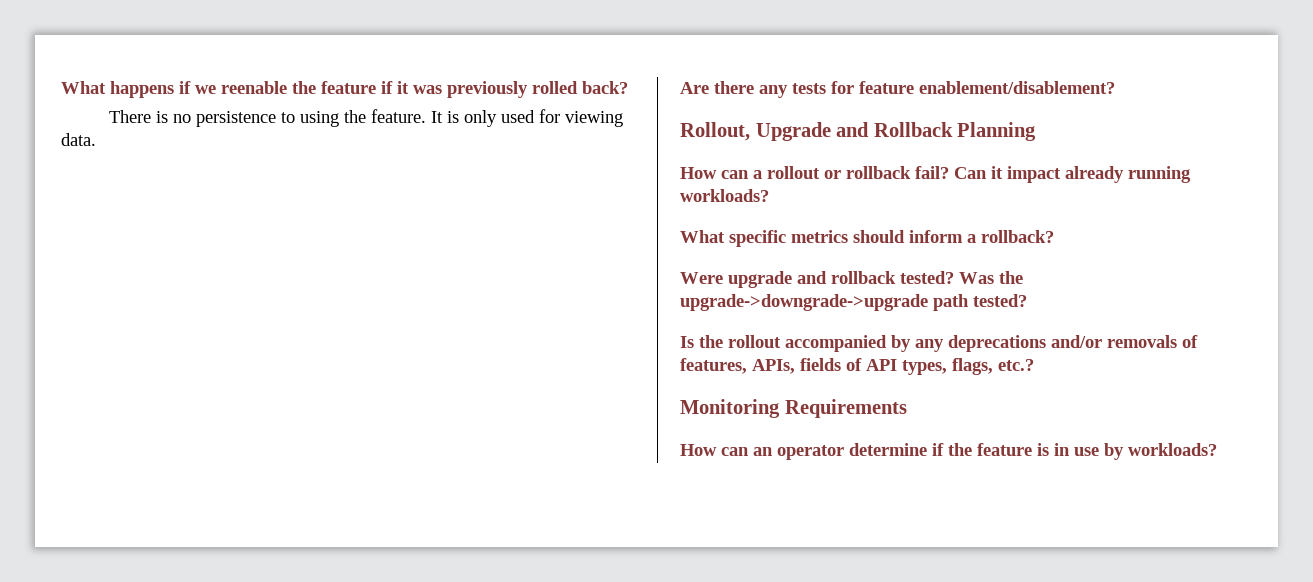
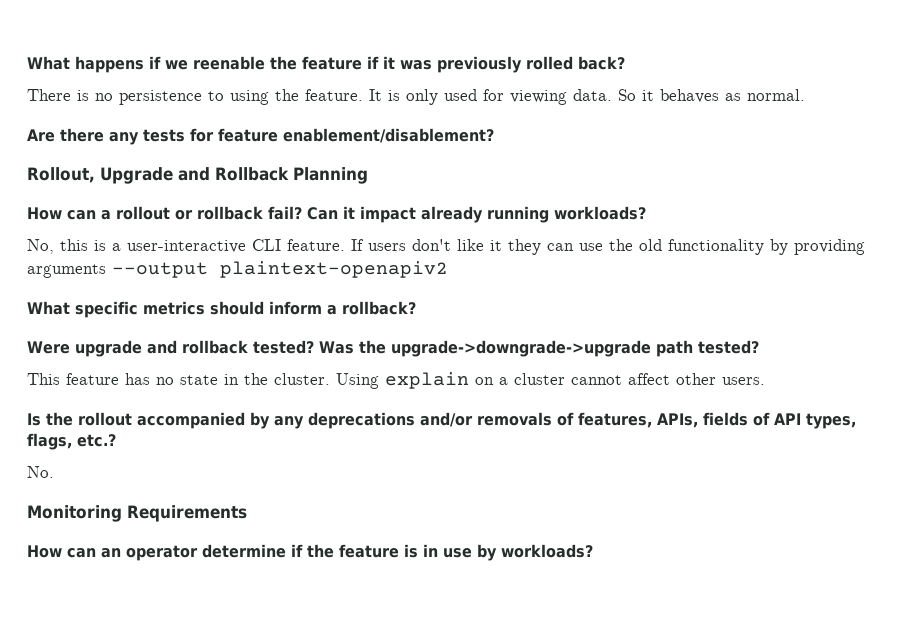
+ So it behaves as normal.
+ No, this is a user-interactive CLI feature. If users don't like it they can use the old functionality by providing arguments --output plaintext-openapiv2
+ This feature has no state in the cluster. Using explain on a cluster cannot affect other users.
+ No.

